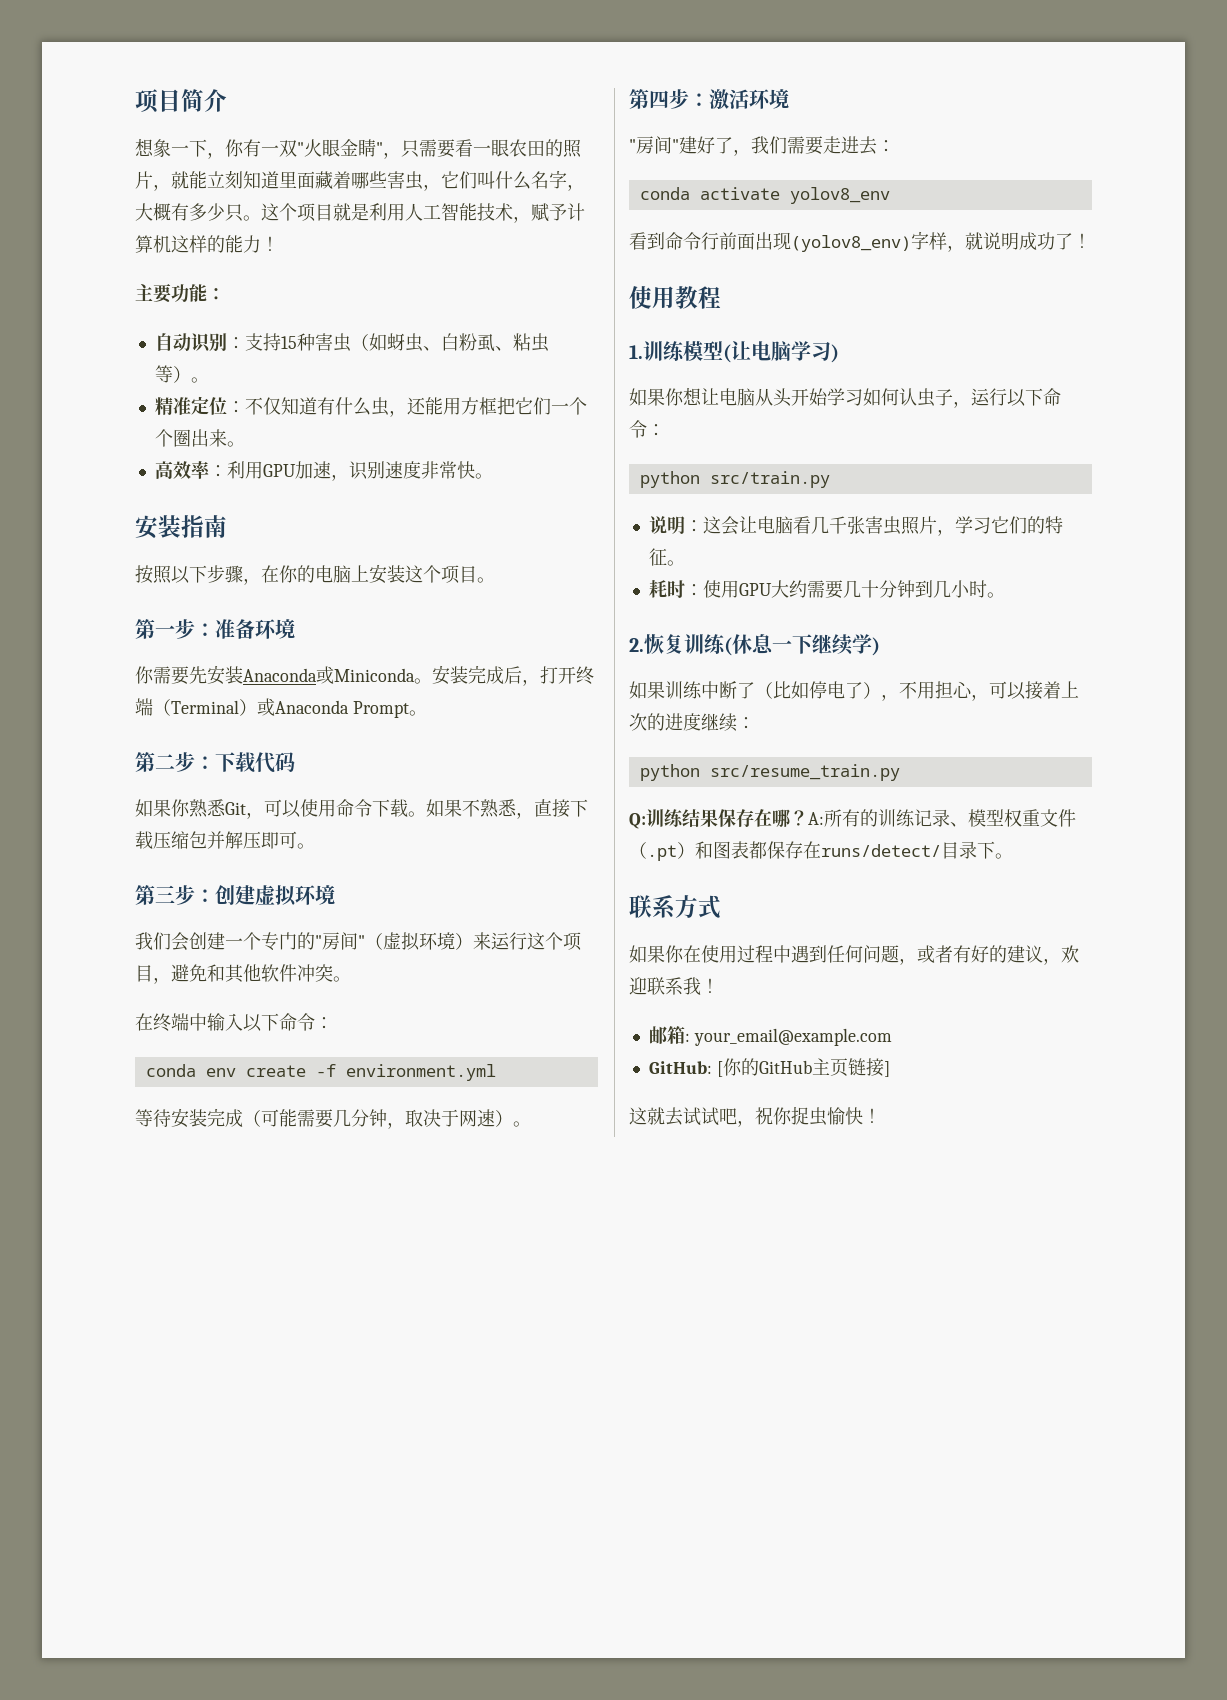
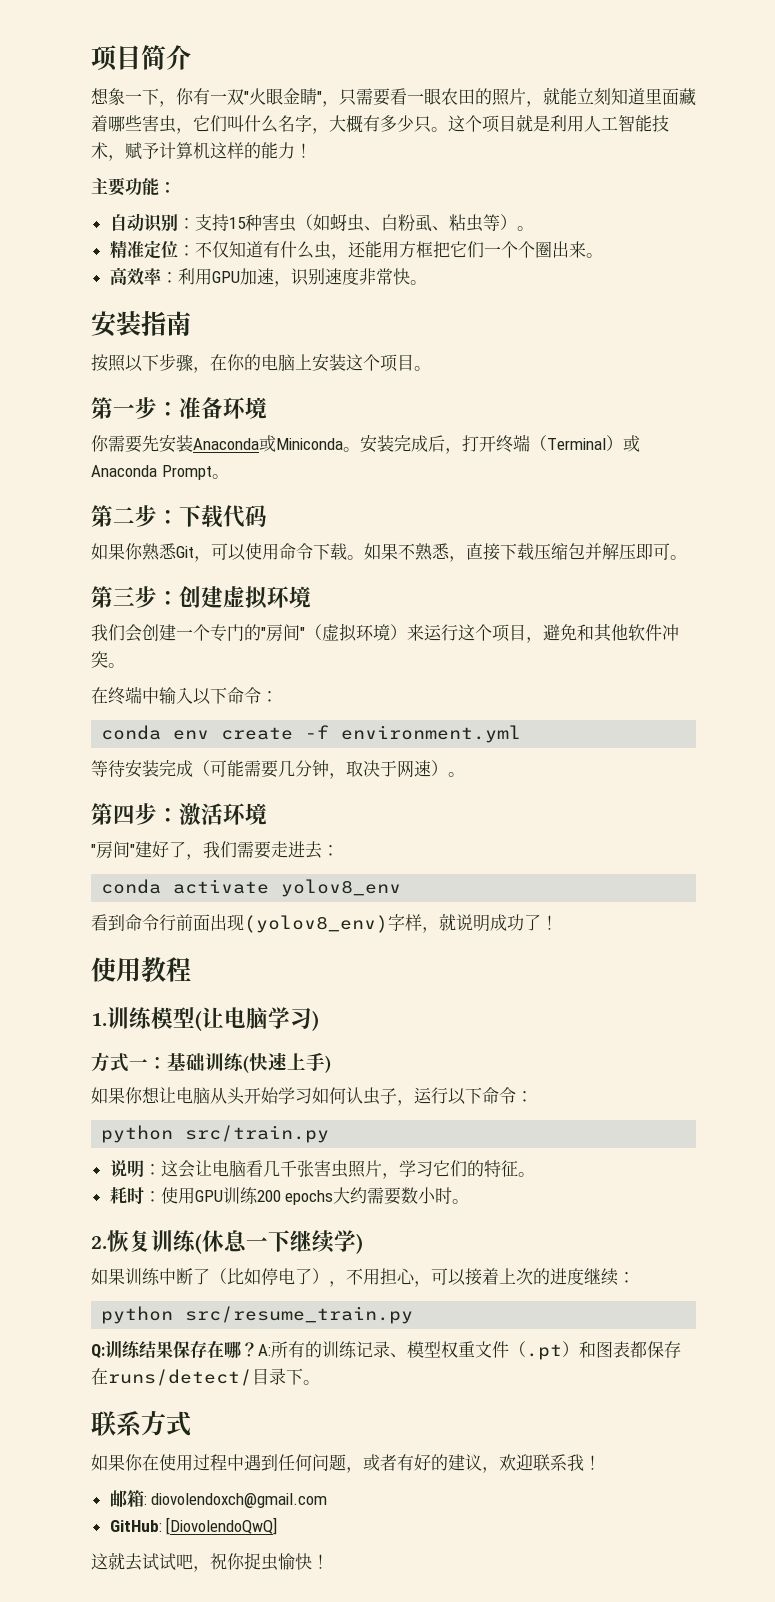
+ 方式一：基础训练(快速上手)
- 耗时：使用GPU大约需要几十分钟到几小时。
+ 耗时：使用GPU训练200 epochs大约需要数小时。
- 邮箱: your_email@example.com
+ 邮箱: diovolendoxch@gmail.com
- GitHub: [你的GitHub主页链接]
+ GitHub: [DiovolendoQwQ]

